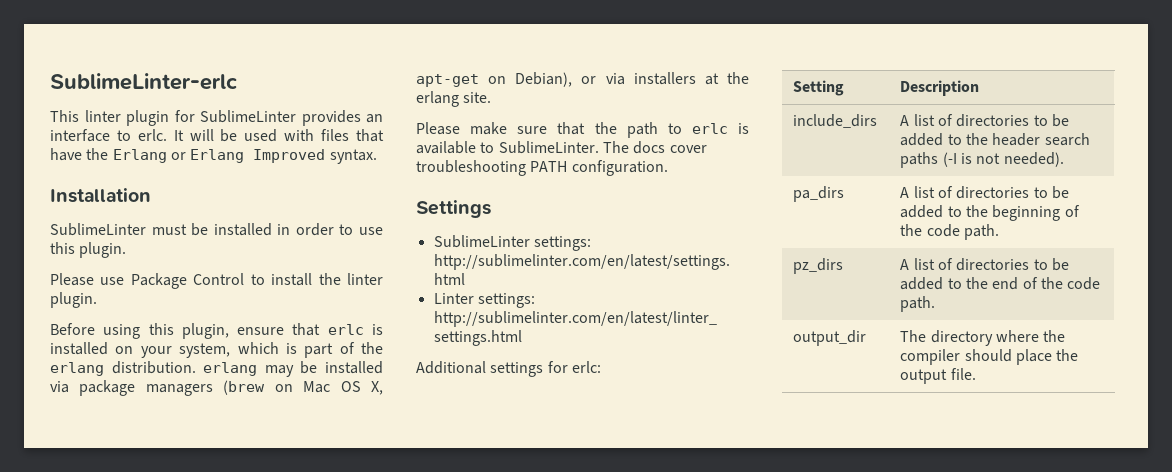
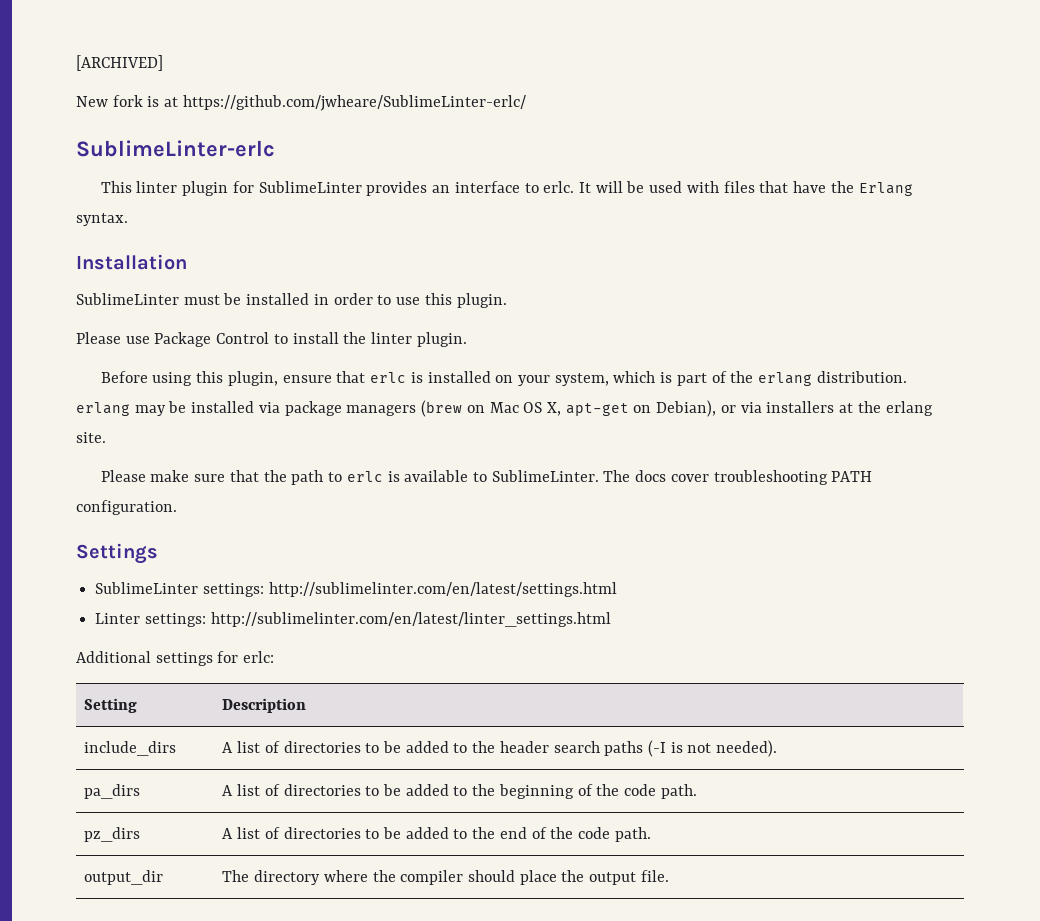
+ [ARCHIVED]
+ New fork is at https://github.com/jwheare/SublimeLinter-erlc/
- It will be used with files that have the Erlang or Erlang Improved syntax.
+ It will be used with files that have the Erlang syntax.

